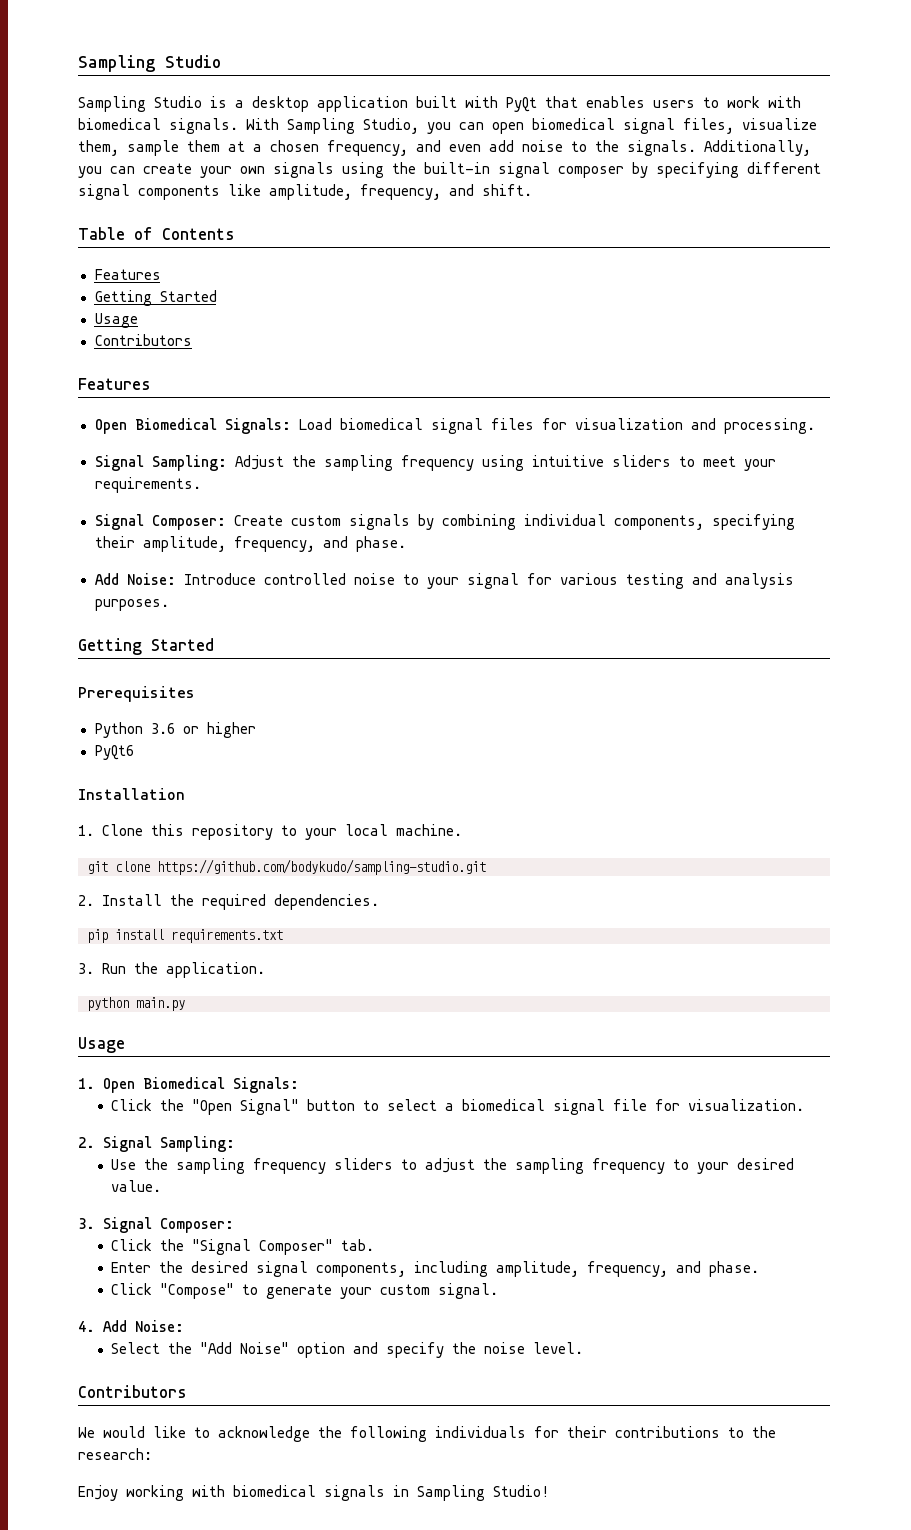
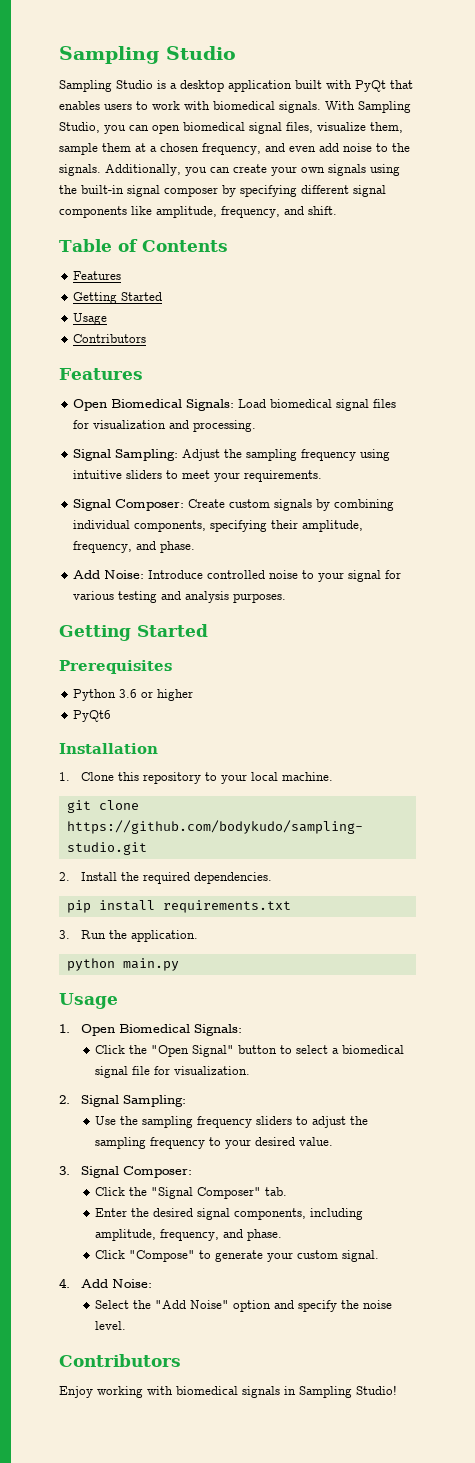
- We would like to acknowledge the following individuals for their contributions to the research:

